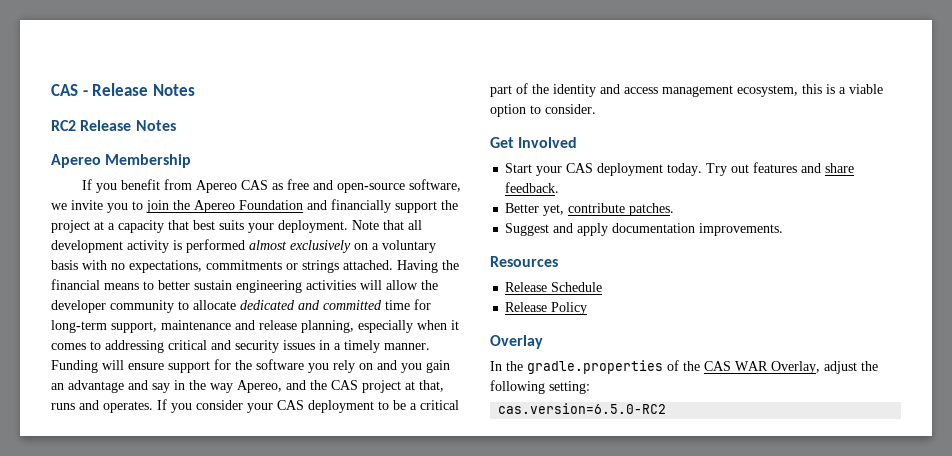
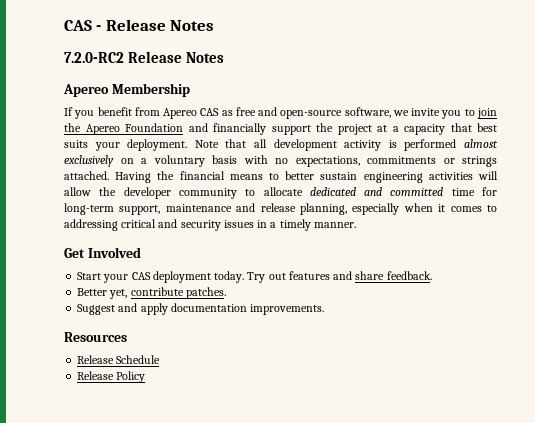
- RC2 Release Notes
+ 7.2.0-RC2 Release Notes
- Funding will ensure support for the software you rely on and you gain an advantage and say in the way Apereo, and the CAS project at that, runs and operates. If you consider your CAS deployment to be a critical part of the identity and access management ecosystem, this is a viable option to consider.
- Overlay
- In the gradle.properties of the CAS WAR Overlay, adjust the following setting:
- cas.version=6.5.0-RC2

